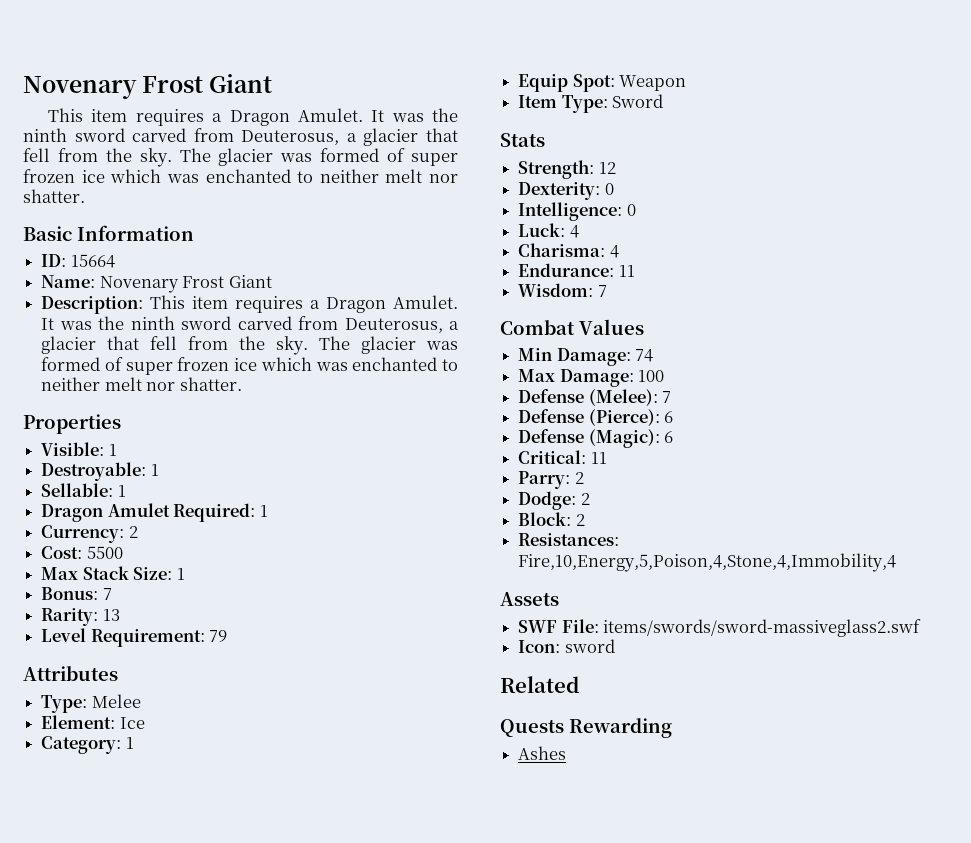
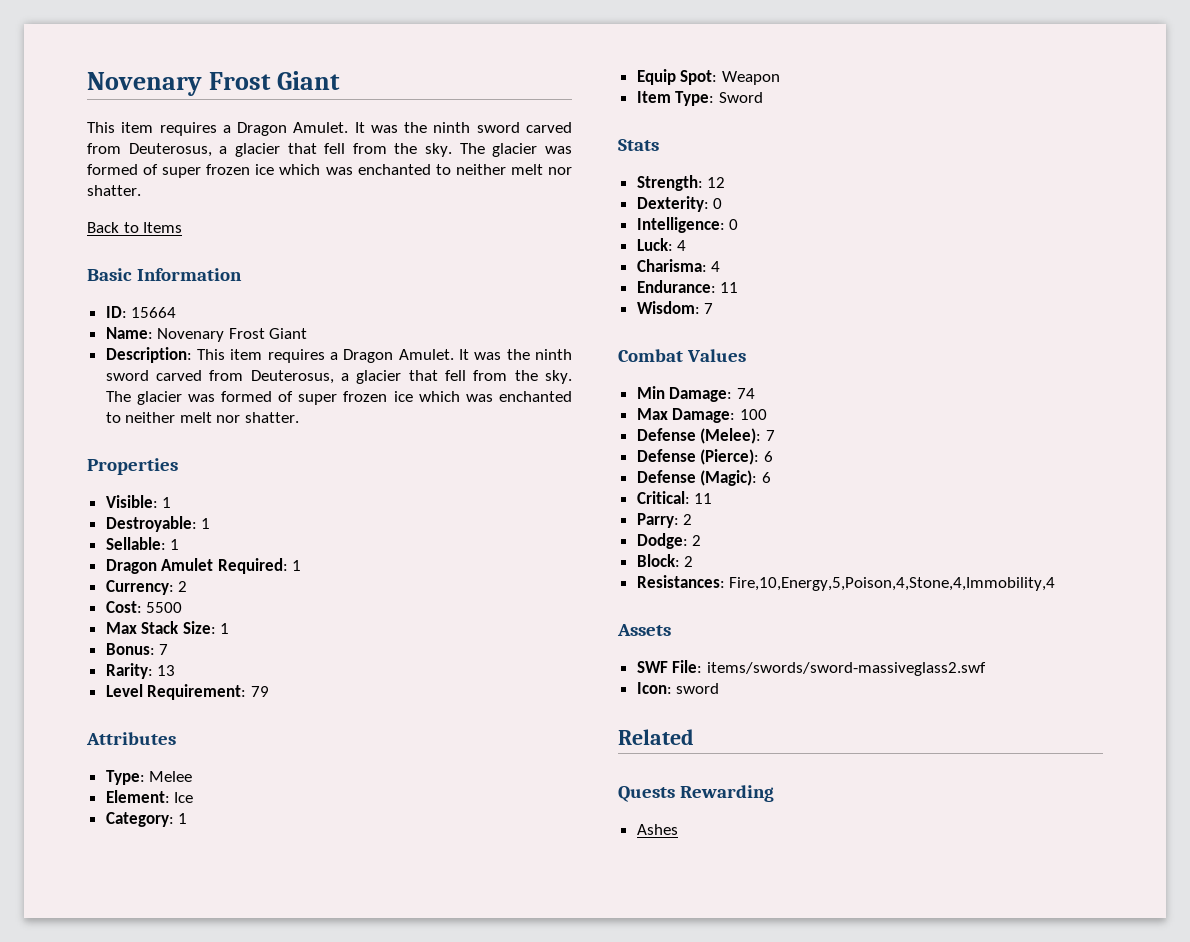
+ Back to Items

